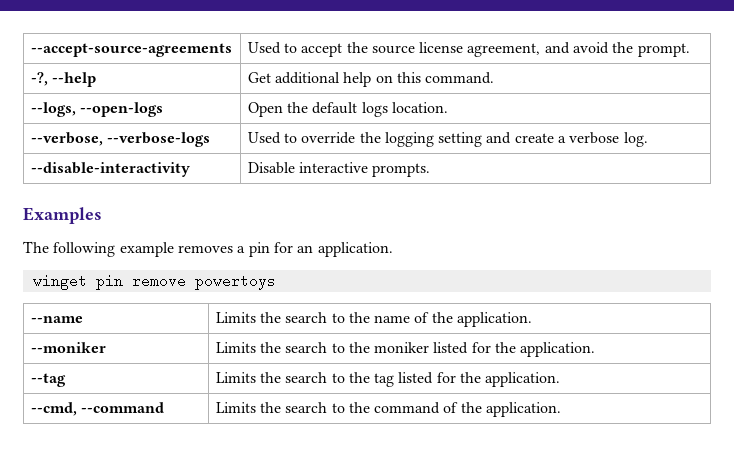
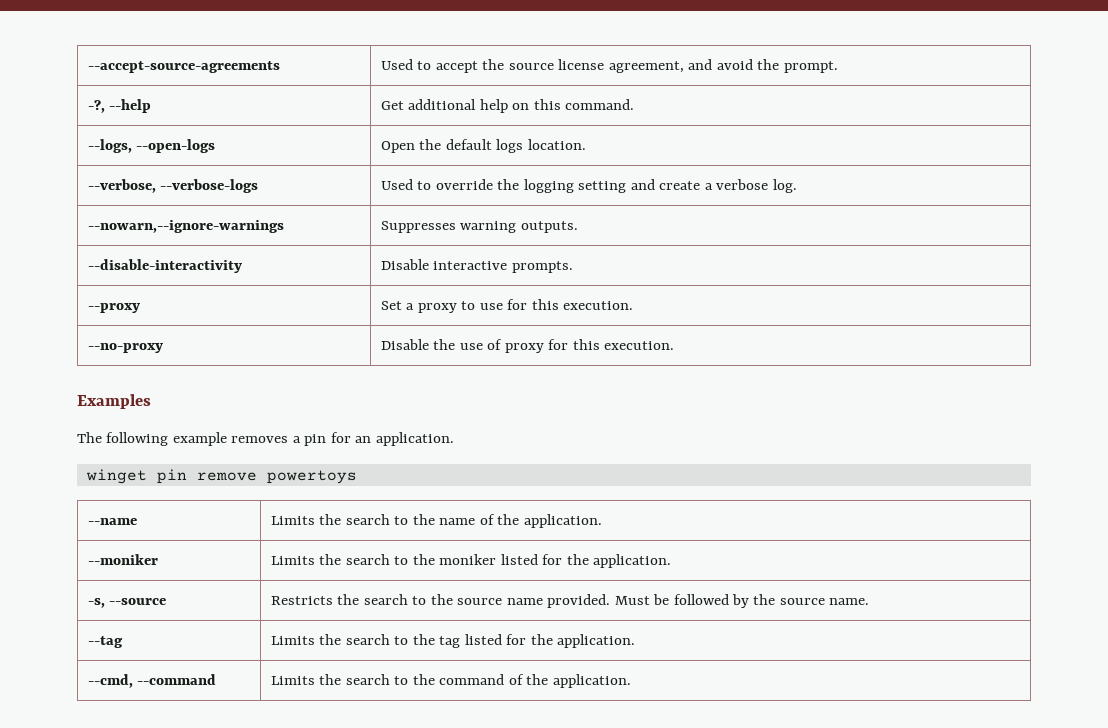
+ --nowarn,--ignore-warnings | Suppresses warning outputs.
+ --proxy | Set a proxy to use for this execution.
+ --no-proxy | Disable the use of proxy for this execution.
+ -s, --source | Restricts the search to the source name provided. Must be followed by the source name.

